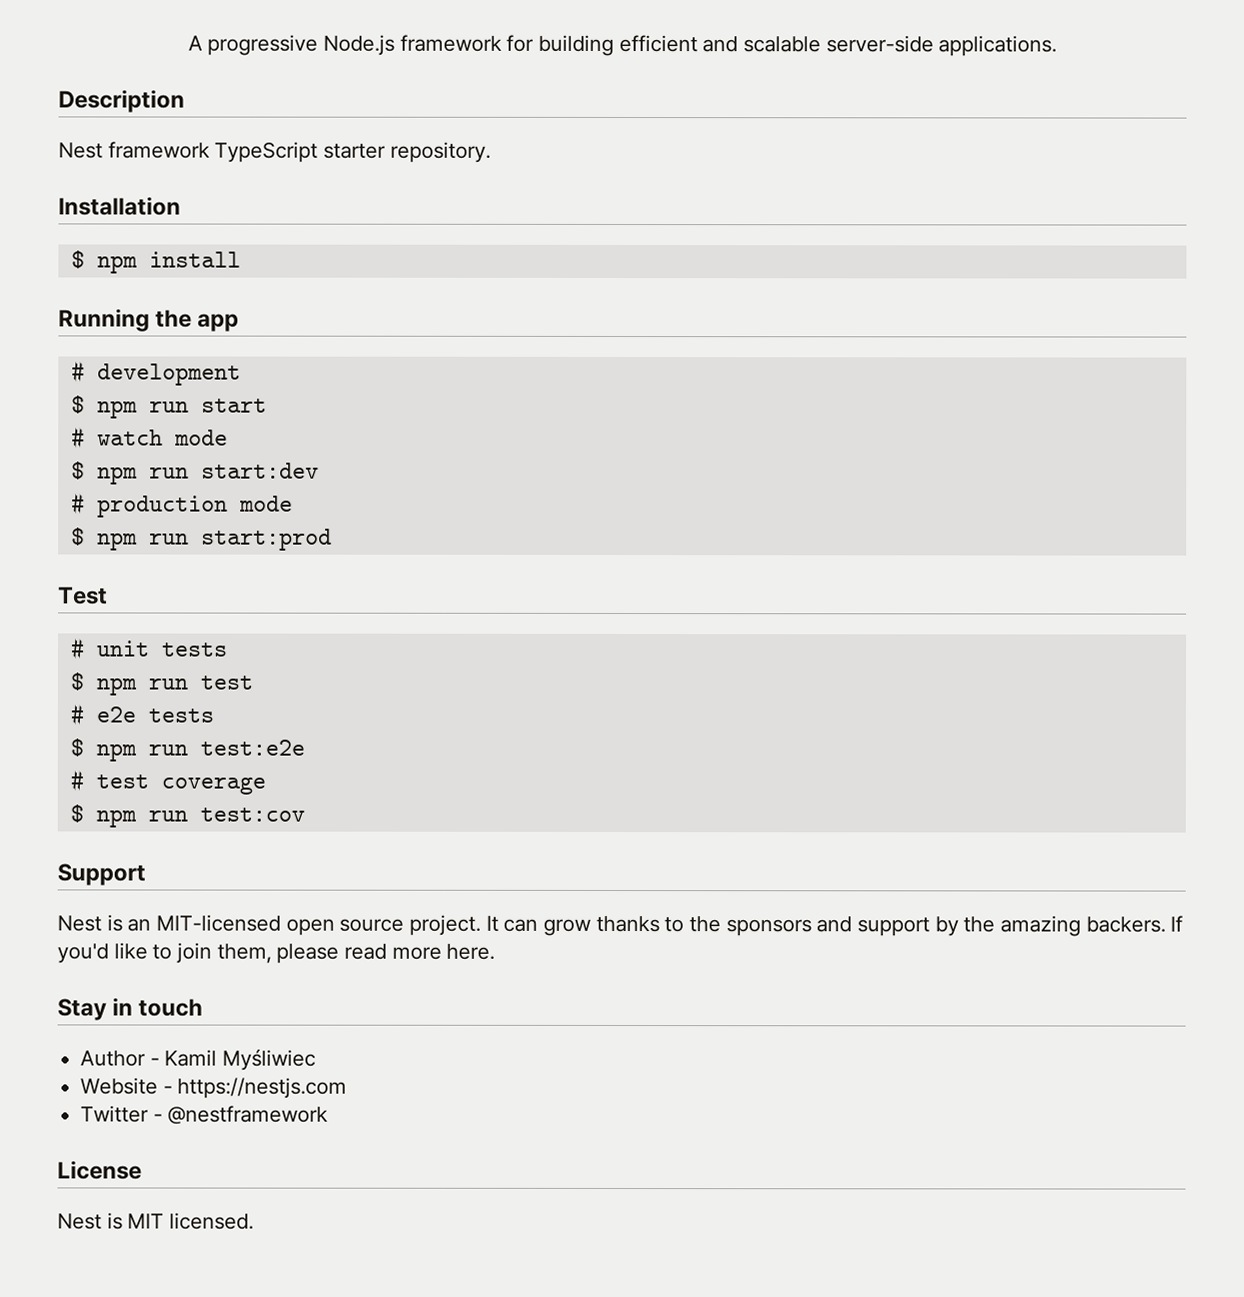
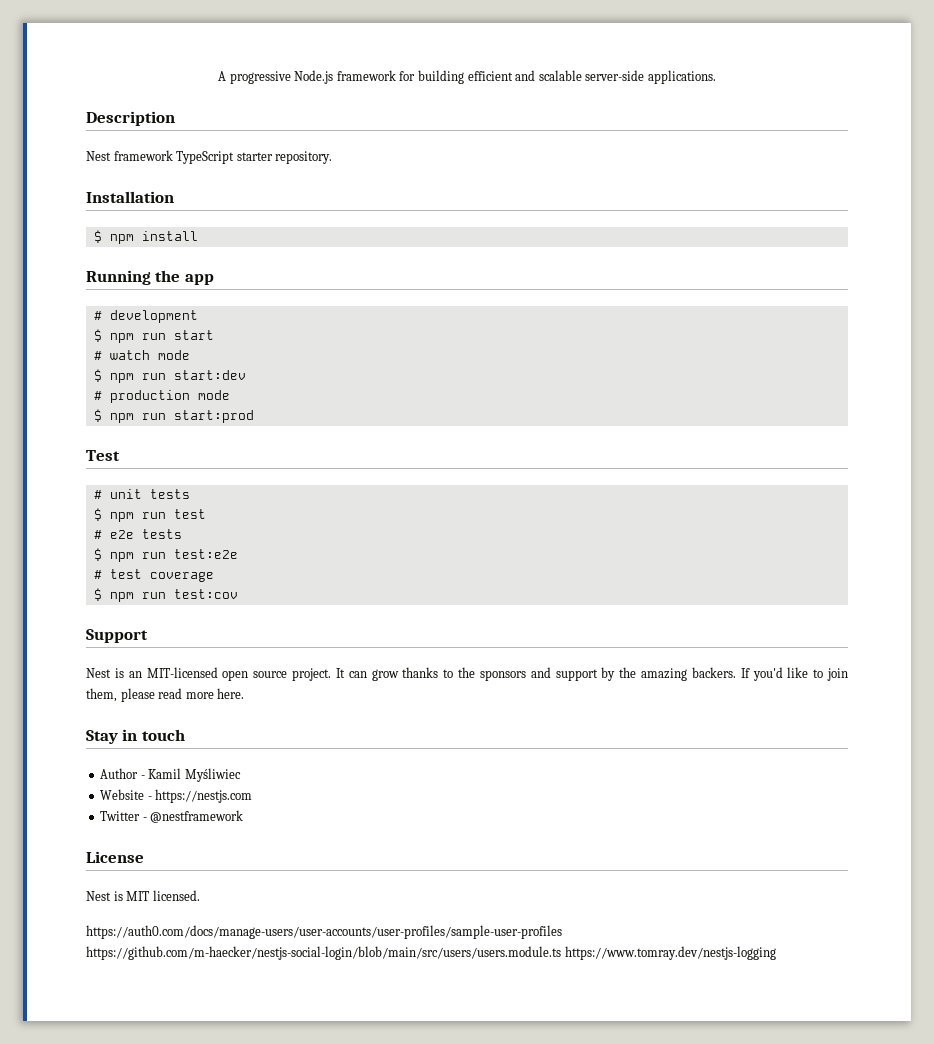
+ https://auth0.com/docs/manage-users/user-accounts/user-profiles/sample-user-profiles https://github.com/m-haecker/nestjs-social-login/blob/main/src/users/users.module.ts https://www.tomray.dev/nestjs-logging

